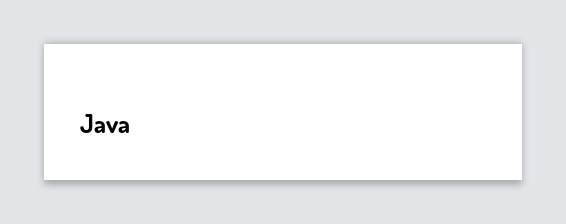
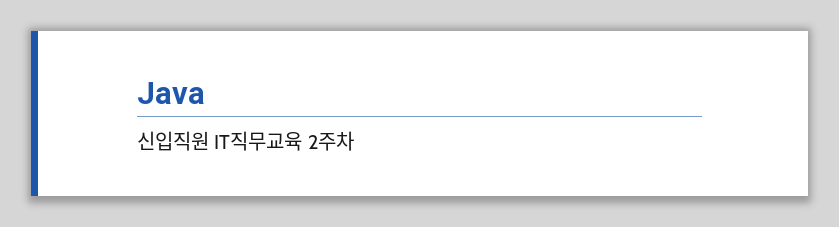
+ 신입직원 IT직무교육 2주차

